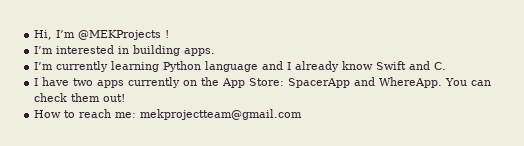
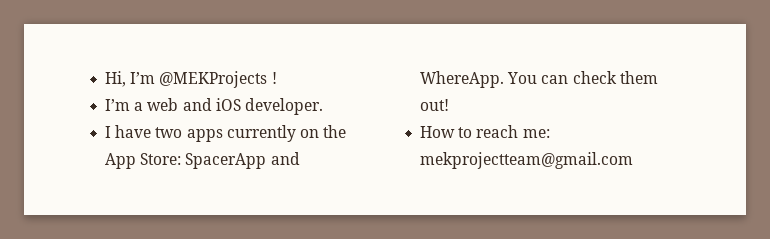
- I’m interested in building apps.
- I’m currently learning Python language and I already know Swift and C.
+ I’m a web and iOS developer.

